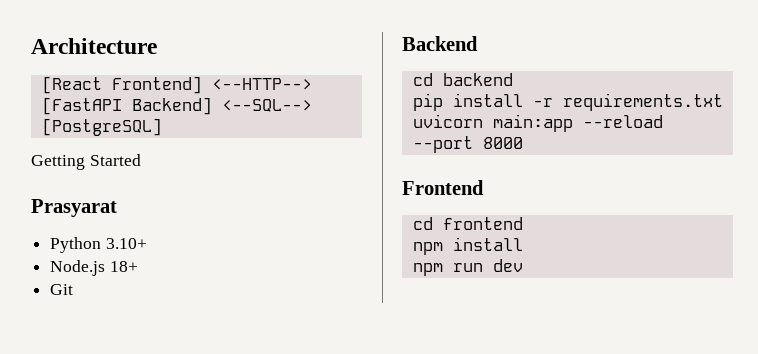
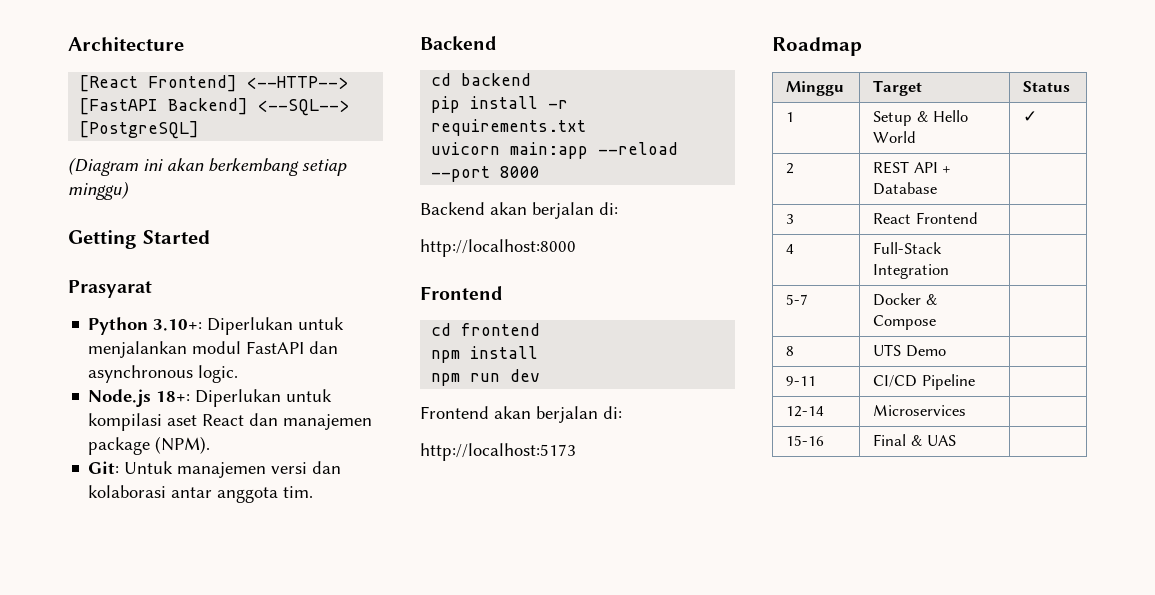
+ (Diagram ini akan berkembang setiap minggu)
  Getting Started
  Prasyarat
- Python 3.10+
- Node.js 18+
- Git
+ Python 3.10+: Diperlukan untuk menjalankan modul FastAPI dan asynchronous logic.
+ Node.js 18+: Diperlukan untuk kompilasi aset React dan manajemen package (NPM).
+ Git: Untuk manajemen versi dan kolaborasi antar anggota tim.
+ Backend akan berjalan di:
+ http://localhost:8000
+ Frontend akan berjalan di:
+ http://localhost:5173
+ Roadmap
+ Minggu | Target | Status
+ 1 | Setup & Hello World | ✓
+ 2 | REST API + Database |
+ 3 | React Frontend |
+ 4 | Full-Stack Integration |
+ 5-7 | Docker & Compose |
+ 8 | UTS Demo |
+ 9-11 | CI/CD Pipeline |
+ 12-14 | Microservices |
+ 15-16 | Final & UAS |

